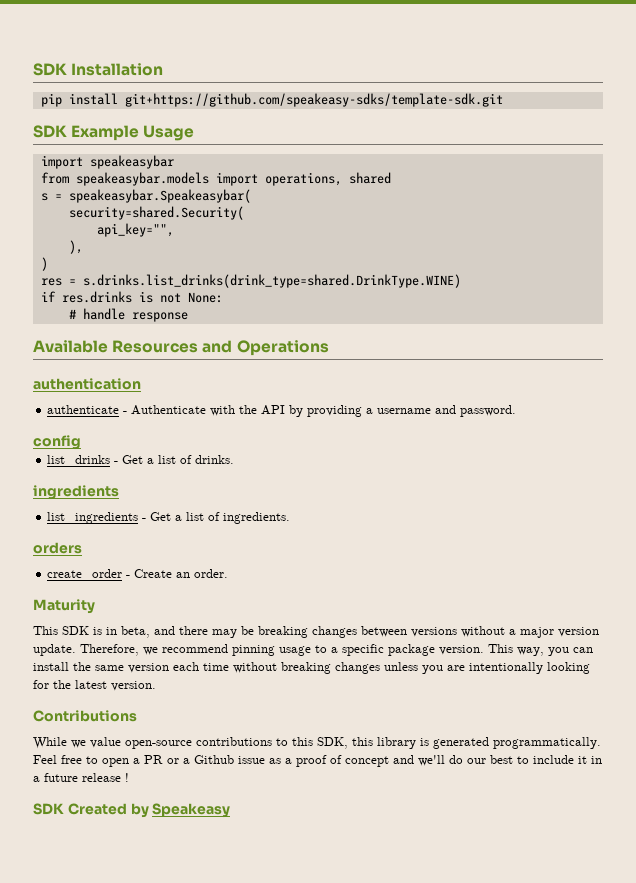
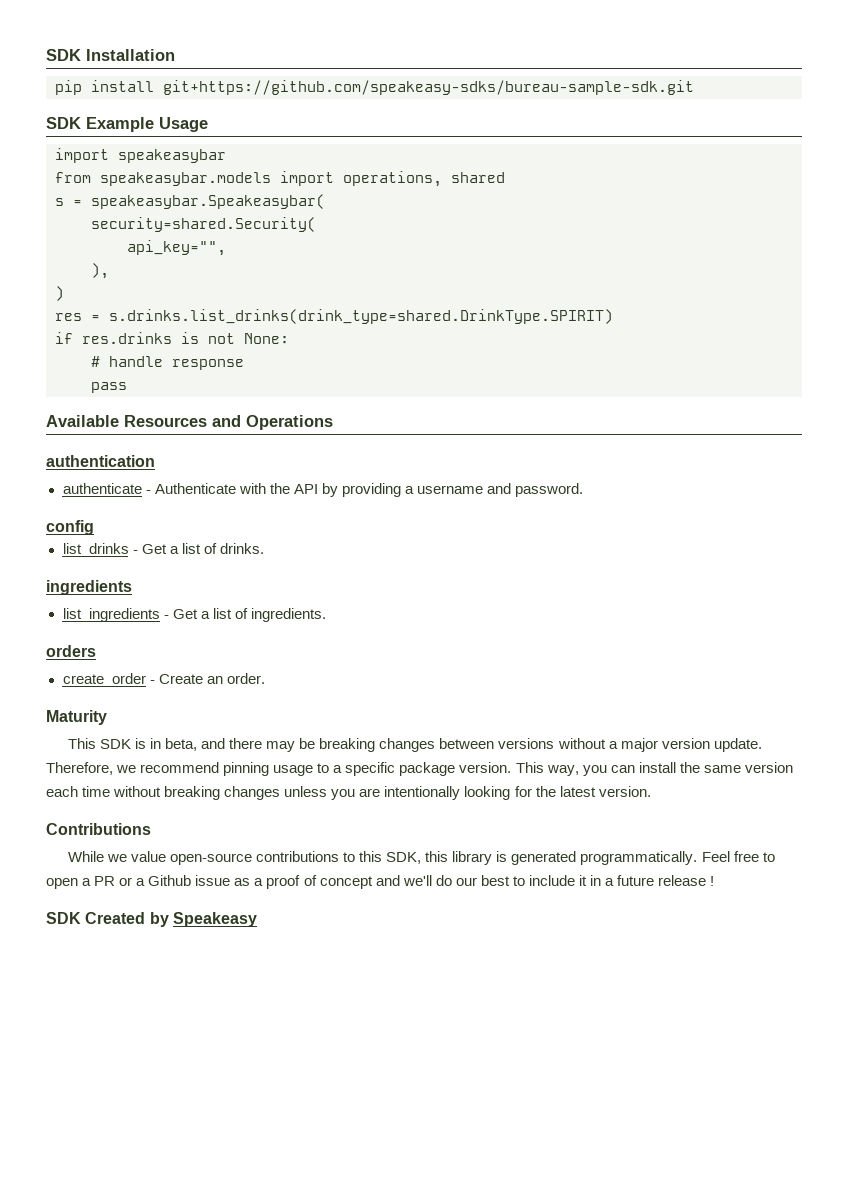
- pip install git+https://github.com/speakeasy-sdks/template-sdk.git
+ pip install git+https://github.com/speakeasy-sdks/bureau-sample-sdk.git
- res = s.drinks.list_drinks(drink_type=shared.DrinkType.WINE)
+ res = s.drinks.list_drinks(drink_type=shared.DrinkType.SPIRIT)
+ pass

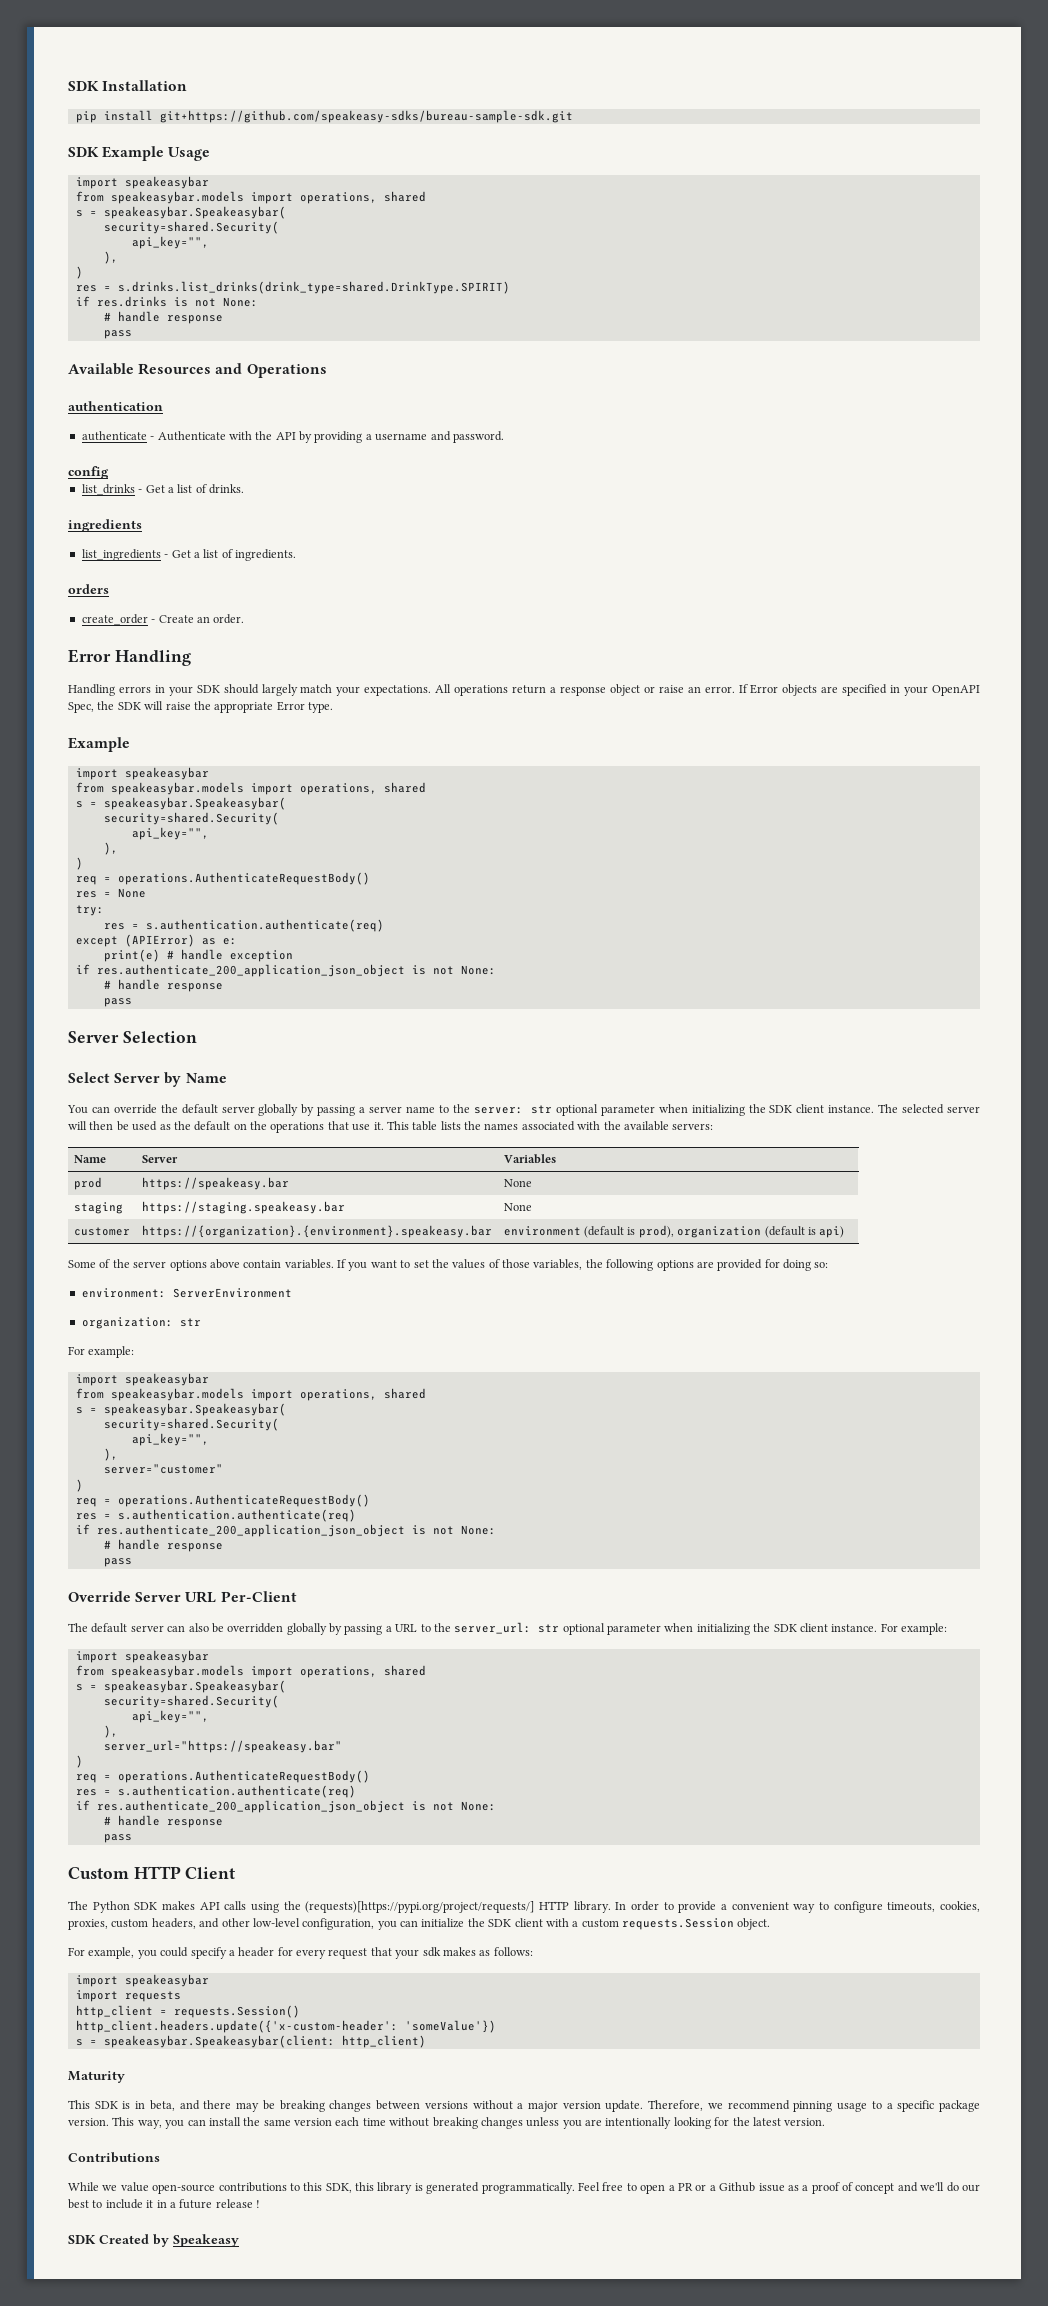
+ Error Handling
+ Handling errors in your SDK should largely match your expectations. All operations return a response object or raise an error. If Error objects are specified in your OpenAPI Spec, the SDK will raise the appropriate Error type.
+ Example
+ import speakeasybar
+ from speakeasybar.models import operations, shared
+ s = speakeasybar.Speakeasybar(
+ security=shared.Security(
+ api_key="",
+ ),
+ )
+ req = operations.AuthenticateRequestBody()
+ res = None
+ try:
+ res = s.authentication.authenticate(req)
+ except (APIError) as e:
+ print(e) # handle exception
+ if res.authenticate_200_application_json_object is not None:
+ # handle response
+ pass
+ Server Selection
+ Select Server by Name
+ You can override the default server globally by passing a server name to the server: str optional parameter when initializing the SDK client instance. The selected server will then be used as the default on the operations that use it. This table lists the names associated with the available servers:
+ Name | Server | Variables
+ prod | https://speakeasy.bar | None
+ staging | https://staging.speakeasy.bar | None
+ customer | https://{organization}.{environment}.speakeasy.bar | environment (default is prod), organization (default is api)
+ Some of the server options above contain variables. If you want to set the values of those variables, the following options are provided for doing so:
+ environment: ServerEnvironment
+ organization: str
+ For example:
+ import speakeasybar
+ from speakeasybar.models import operations, shared
+ s = speakeasybar.Speakeasybar(
+ security=shared.Security(
+ api_key="",
+ ),
+ server="customer"
+ )
+ req = operations.AuthenticateRequestBody()
+ res = s.authentication.authenticate(req)
+ if res.authenticate_200_application_json_object is not None:
+ # handle response
+ pass
+ Override Server URL Per-Client
+ The default server can also be overridden globally by passing a URL to the server_url: str optional parameter when initializing the SDK client instance. For example:
+ import speakeasybar
+ from speakeasybar.models import operations, shared
+ s = speakeasybar.Speakeasybar(
+ security=shared.Security(
+ api_key="",
+ ),
+ server_url="https://speakeasy.bar"
+ )
+ req = operations.AuthenticateRequestBody()
+ res = s.authentication.authenticate(req)
+ if res.authenticate_200_application_json_object is not None:
+ # handle response
+ pass
+ Custom HTTP Client
+ The Python SDK makes API calls using the (requests)[https://pypi.org/project/requests/] HTTP library. In order to provide a convenient way to configure timeouts, cookies, proxies, custom headers, and other low-level configuration, you can initialize the SDK client with a custom requests.Session object.
+ For example, you could specify a header for every request that your sdk makes as follows:
+ import speakeasybar
+ import requests
+ http_client = requests.Session()
+ http_client.headers.update({'x-custom-header': 'someValue'})
+ s = speakeasybar.Speakeasybar(client: http_client)

